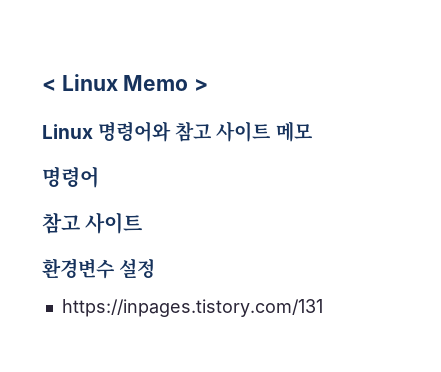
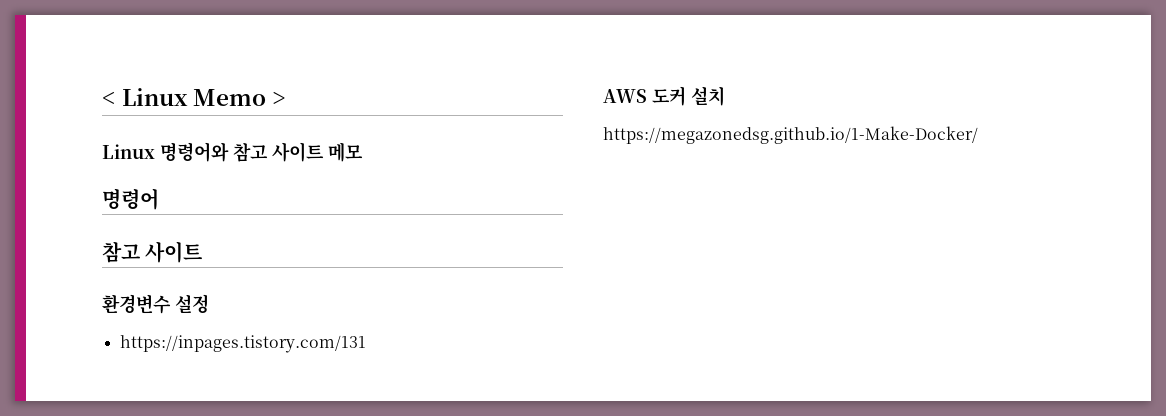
+ AWS 도커 설치
+ https://megazonedsg.github.io/1-Make-Docker/

